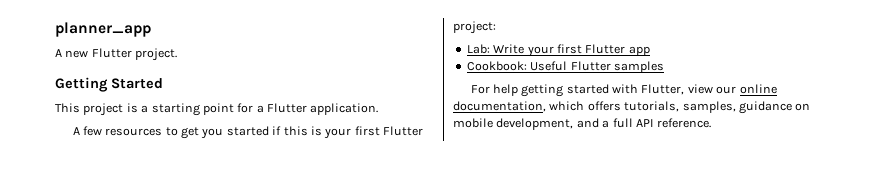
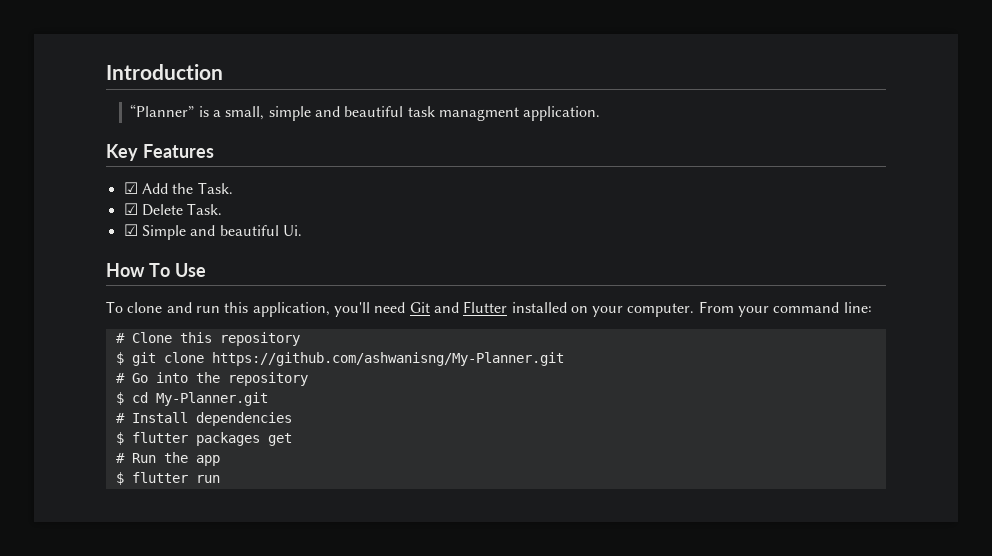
- planner_app
- A new Flutter project.
- Getting Started
- This project is a starting point for a Flutter application.
- A few resources to get you started if this is your first Flutter project:
- Lab: Write your first Flutter app
- Cookbook: Useful Flutter samples
- For help getting started with Flutter, view our online documentation, which offers tutorials, samples, guidance on mobile development, and a full API reference.
+ Introduction
+ “Planner” is a small, simple and beautiful task managment application.
+ Key Features
+ ☑ Add the Task.
+ ☑ Delete Task.
+ ☑ Simple and beautiful Ui.
+ How To Use
+ To clone and run this application, you'll need Git and Flutter installed on your computer. From your command line:
+ # Clone this repository
+ $ git clone https://github.com/ashwanisng/My-Planner.git
+ # Go into the repository
+ $ cd My-Planner.git
+ # Install dependencies
+ $ flutter packages get
+ # Run the app
+ $ flutter run

